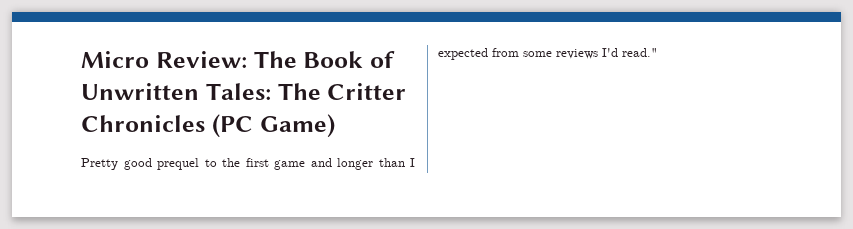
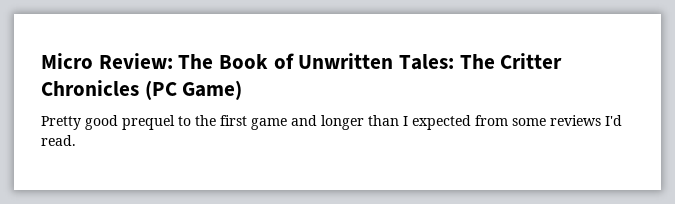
- Pretty good prequel to the first game and longer than I expected from some reviews I'd read."
+ Pretty good prequel to the first game and longer than I expected from some reviews I'd read.

